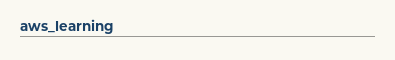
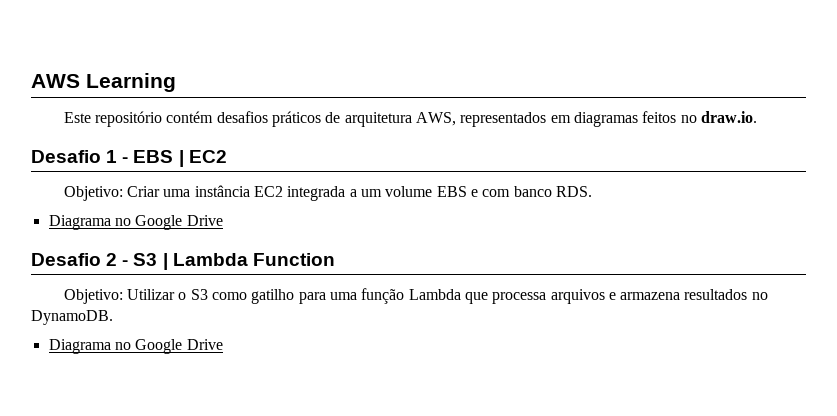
- aws_learning
+ AWS Learning
+ Este repositório contém desafios práticos de arquitetura AWS, representados em diagramas feitos no draw.io.
+ Desafio 1 - EBS | EC2
+ Objetivo: Criar uma instância EC2 integrada a um volume EBS e com banco RDS.
+ Diagrama no Google Drive
+ Desafio 2 - S3 | Lambda Function
+ Objetivo: Utilizar o S3 como gatilho para uma função Lambda que processa arquivos e armazena resultados no DynamoDB.
+ Diagrama no Google Drive

